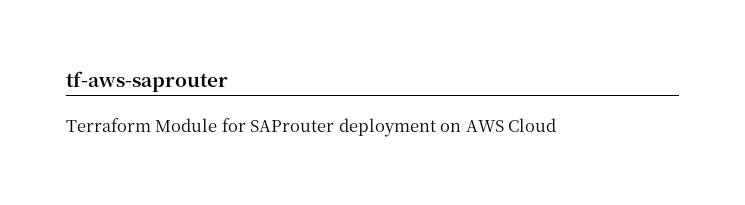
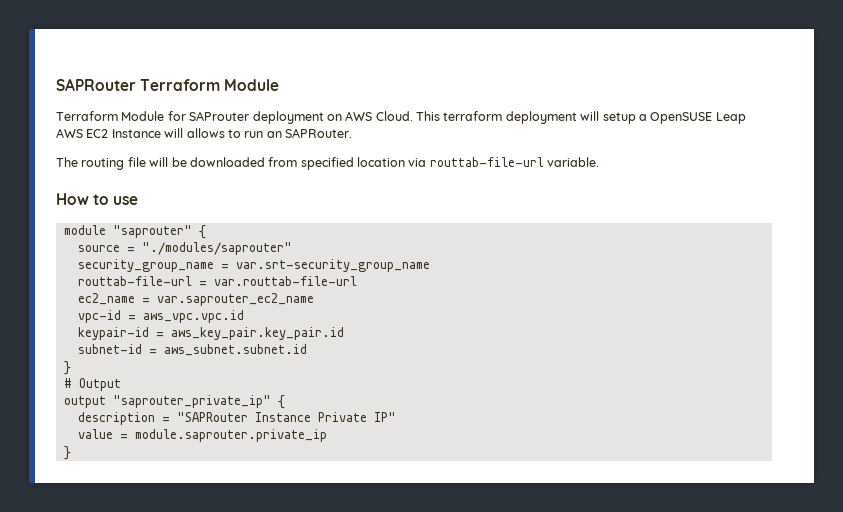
- tf-aws-saprouter
+ SAPRouter Terraform Module
- Terraform Module for SAProuter deployment on AWS Cloud
+ Terraform Module for SAProuter deployment on AWS Cloud. This terraform deployment will setup a OpenSUSE Leap AWS EC2 Instance will allows to run an SAPRouter.
+ The routing file will be downloaded from specified location via routtab-file-url variable.
+ How to use
+ module "saprouter" {
+ source = "./modules/saprouter"
+ security_group_name = var.srt-security_group_name
+ routtab-file-url = var.routtab-file-url
+ ec2_name = var.saprouter_ec2_name
+ vpc-id = aws_vpc.vpc.id
+ keypair-id = aws_key_pair.key_pair.id
+ subnet-id = aws_subnet.subnet.id
+ }
+ # Output
+ output "saprouter_private_ip" {
+ description = "SAPRouter Instance Private IP"
+ value = module.saprouter.private_ip
+ }

